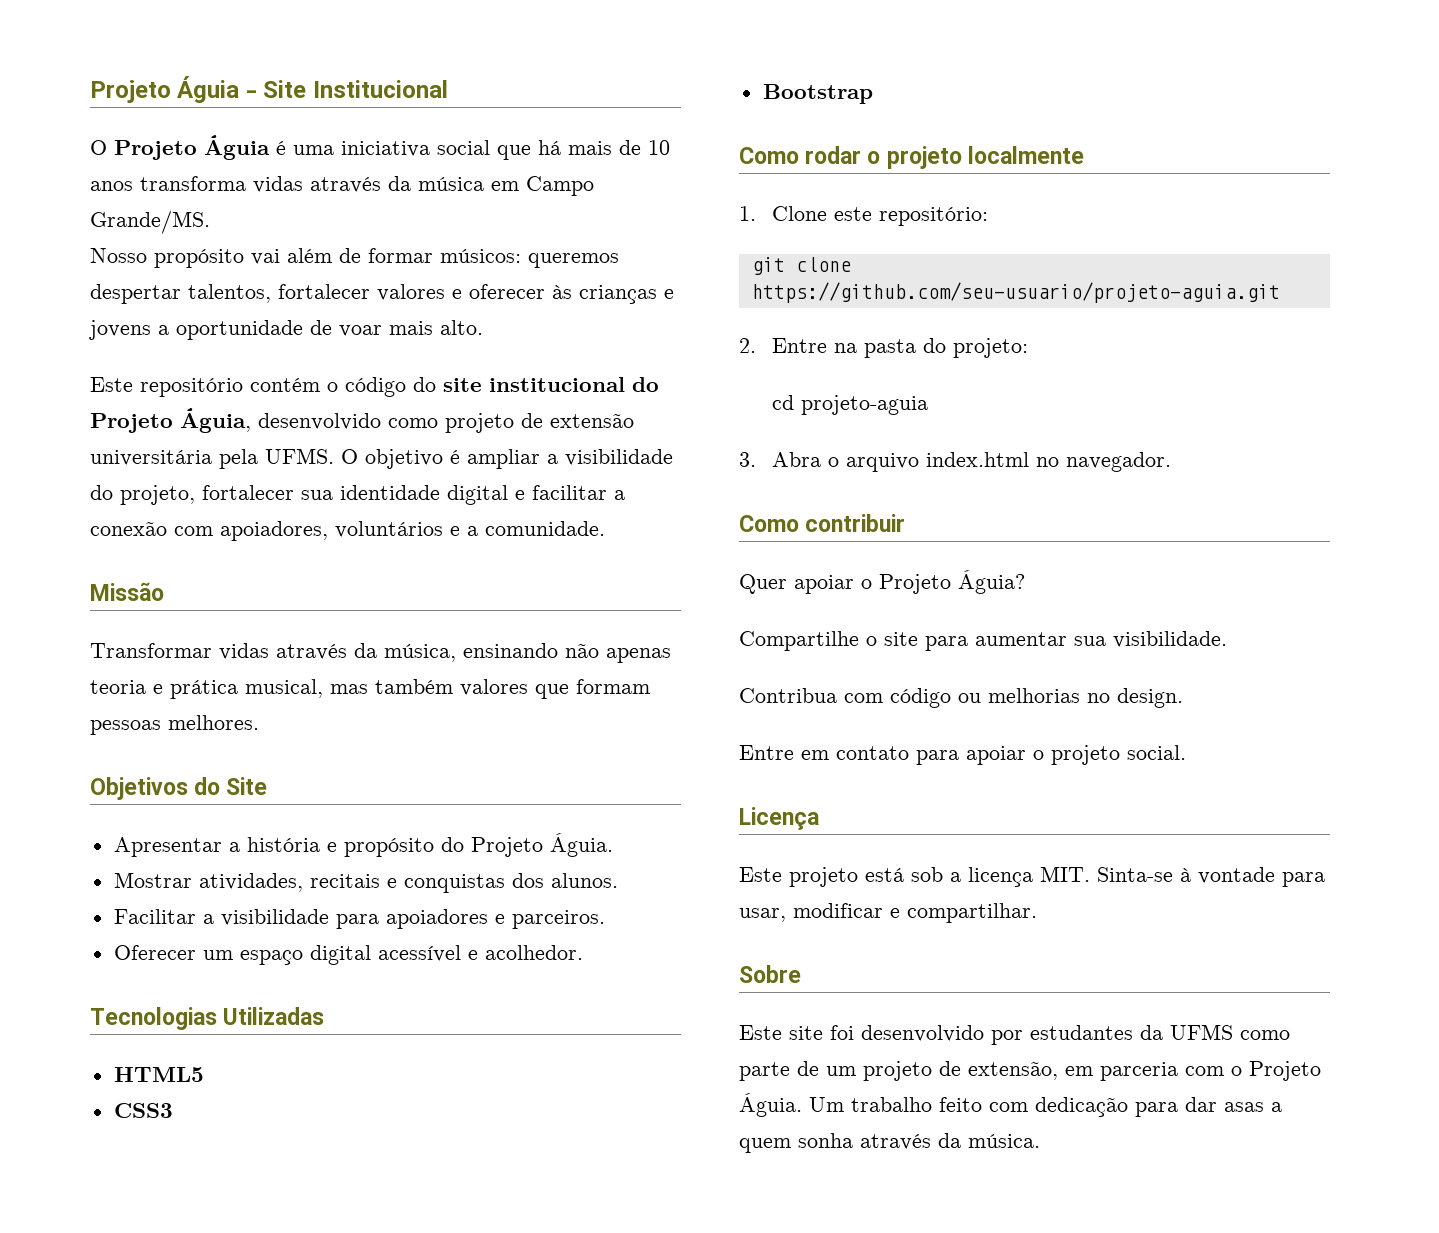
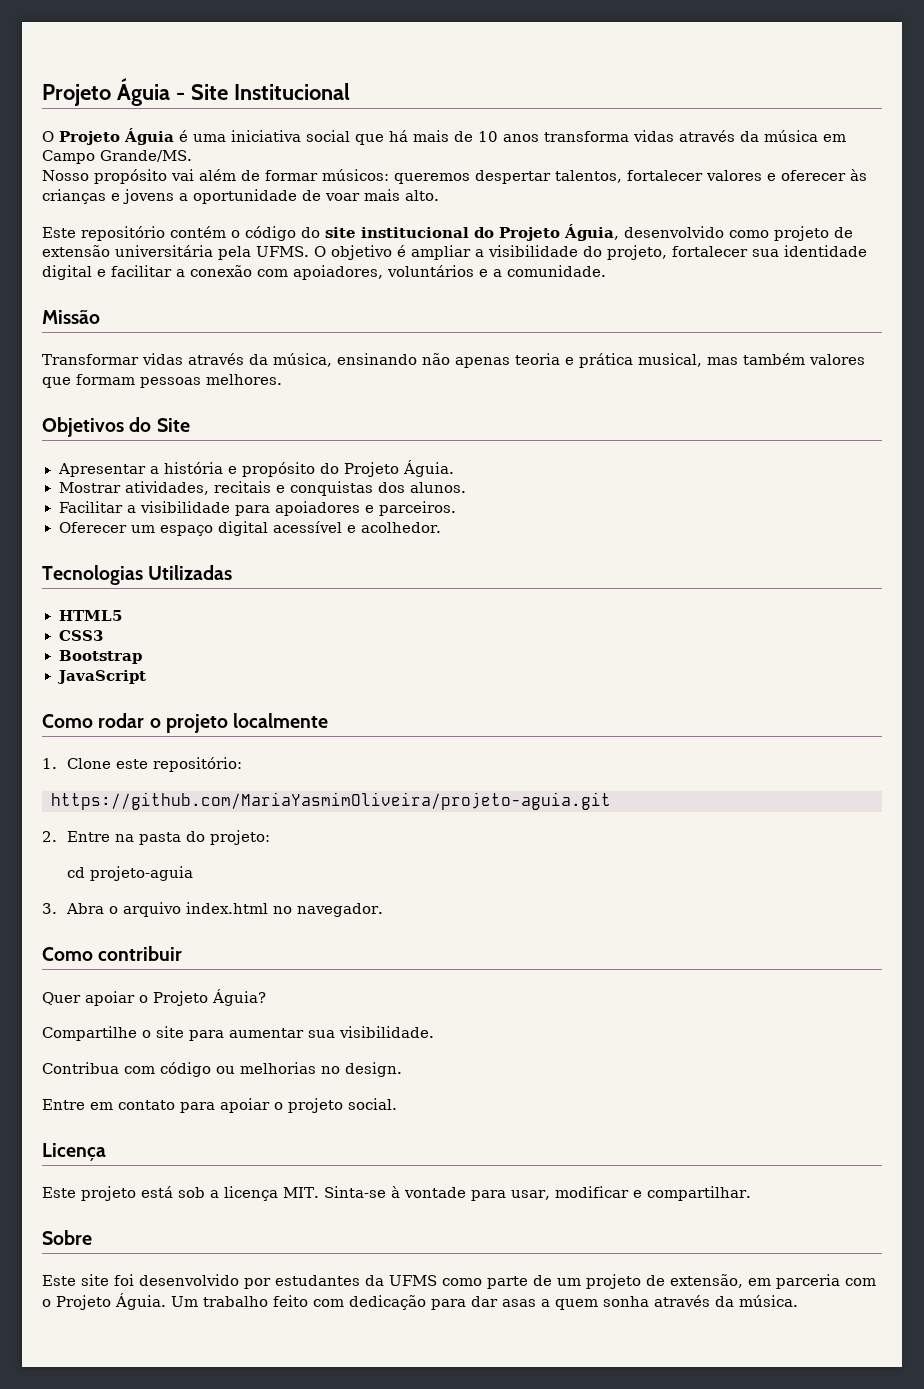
+ JavaScript
- git clone https://github.com/seu-usuario/projeto-aguia.git
+ https://github.com/MariaYasmimOliveira/projeto-aguia.git

